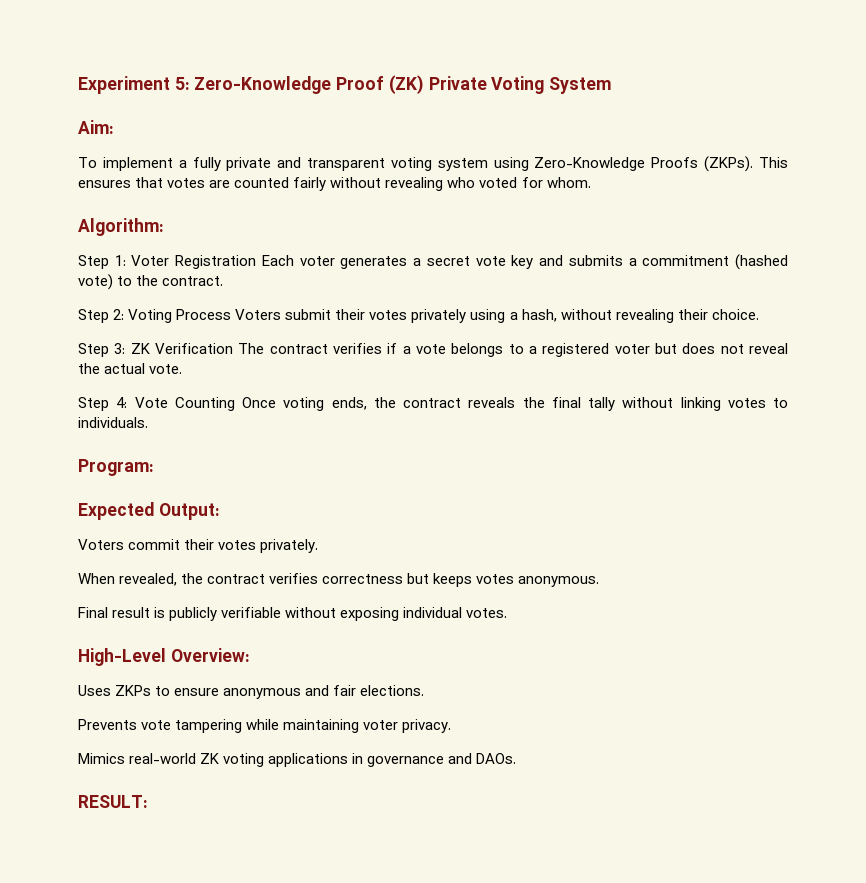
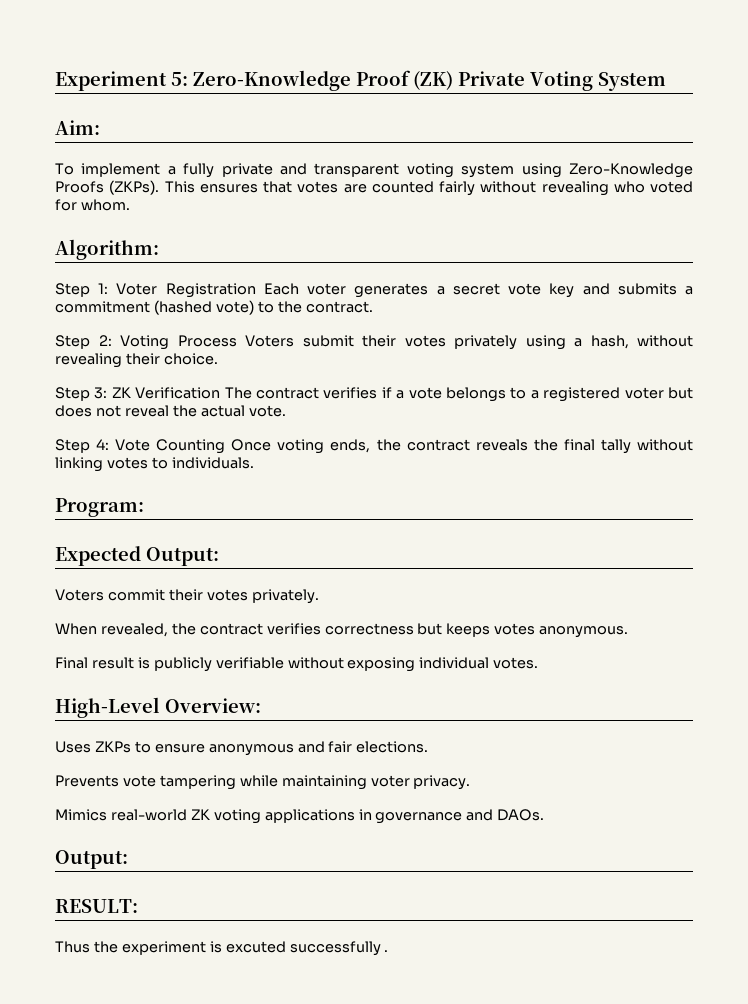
  Mimics real-world ZK voting applications in governance and DAOs.
+ Output:
+ Thus the experiment is excuted successfully .

